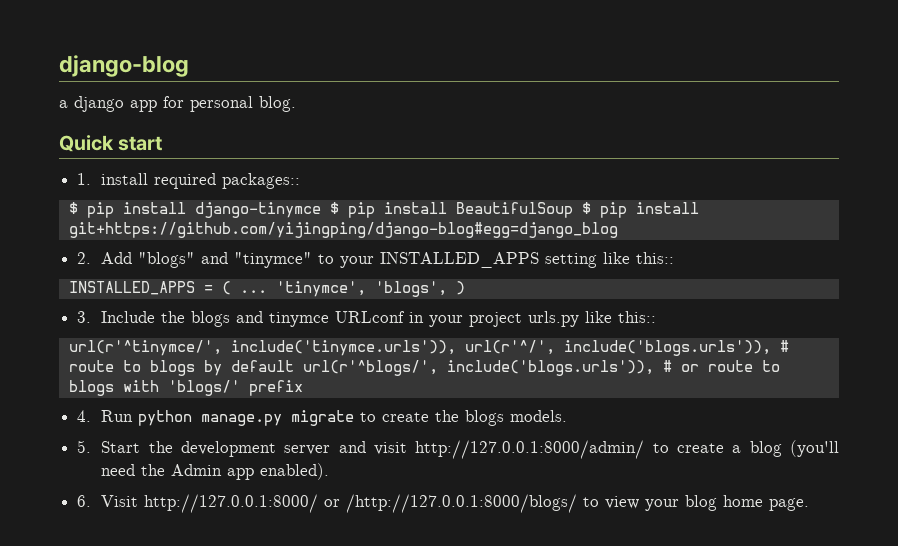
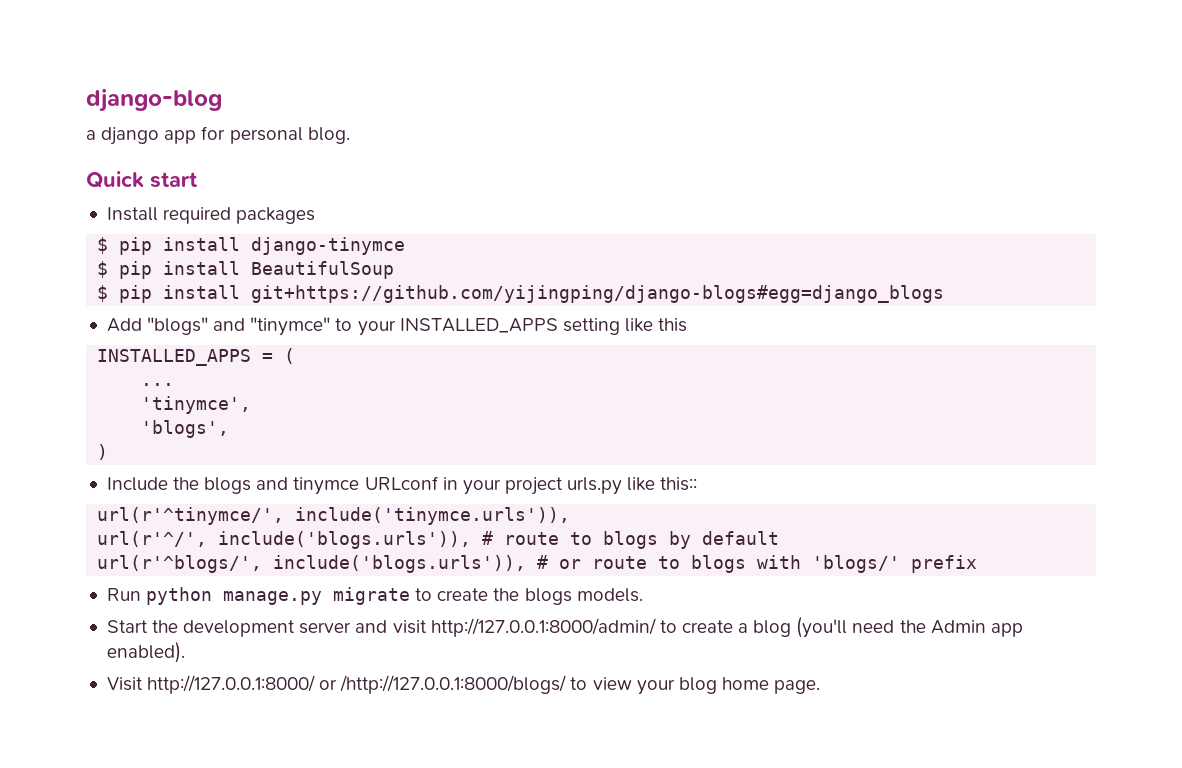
- 1. install required packages::
+ Install required packages
- $ pip install django-tinymce $ pip install BeautifulSoup $ pip install git+https://github.com/yijingping/django-blog#egg=django_blog
- 2. Add "blogs" and "tinymce" to your INSTALLED_APPS setting like this::
+ $ pip install django-tinymce
+ $ pip install BeautifulSoup
+ $ pip install git+https://github.com/yijingping/django-blogs#egg=django_blogs
+ Add "blogs" and "tinymce" to your INSTALLED_APPS setting like this
- INSTALLED_APPS = ( ... 'tinymce', 'blogs', )
+ INSTALLED_APPS = (
+ ...
+ 'tinymce',
+ 'blogs',
+ )
- 3. Include the blogs and tinymce URLconf in your project urls.py like this::
+ Include the blogs and tinymce URLconf in your project urls.py like this::
- url(r'^tinymce/', include('tinymce.urls')), url(r'^/', include('blogs.urls')), # route to blogs by default url(r'^blogs/', include('blogs.urls')), # or route to blogs with 'blogs/' prefix
+ url(r'^tinymce/', include('tinymce.urls')),
+ url(r'^/', include('blogs.urls')), # route to blogs by default
+ url(r'^blogs/', include('blogs.urls')), # or route to blogs with 'blogs/' prefix
- 4. Run python manage.py migrate to create the blogs models.
+ Run python manage.py migrate to create the blogs models.
- 5. Start the development server and visit http://127.0.0.1:8000/admin/ to create a blog (you'll need the Admin app enabled).
+ Start the development server and visit http://127.0.0.1:8000/admin/ to create a blog (you'll need the Admin app enabled).
- 6. Visit http://127.0.0.1:8000/ or /http://127.0.0.1:8000/blogs/ to view your blog home page.
+ Visit http://127.0.0.1:8000/ or /http://127.0.0.1:8000/blogs/ to view your blog home page.

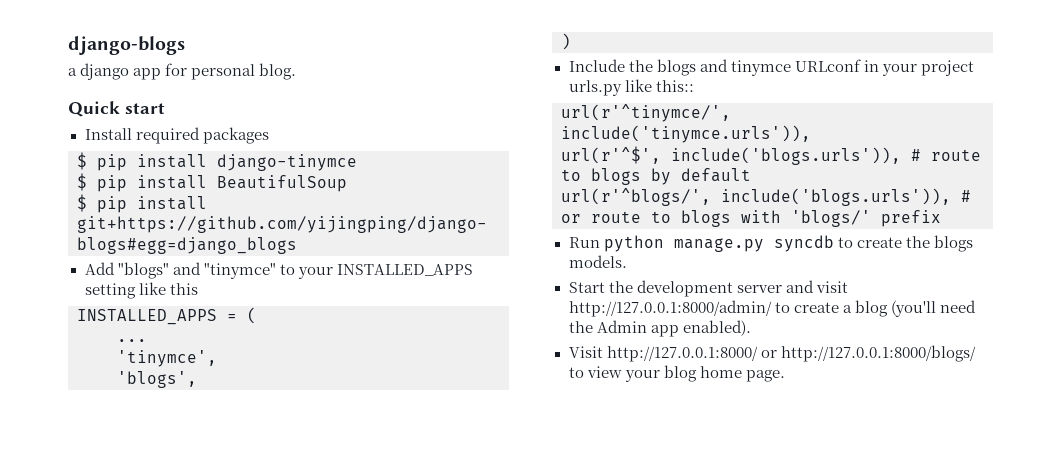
- django-blog
+ django-blogs
- url(r'^/', include('blogs.urls')), # route to blogs by default
+ url(r'^$', include('blogs.urls')), # route to blogs by default
- Run python manage.py migrate to create the blogs models.
+ Run python manage.py syncdb to create the blogs models.
- Visit http://127.0.0.1:8000/ or /http://127.0.0.1:8000/blogs/ to view your blog home page.
+ Visit http://127.0.0.1:8000/ or http://127.0.0.1:8000/blogs/ to view your blog home page.

